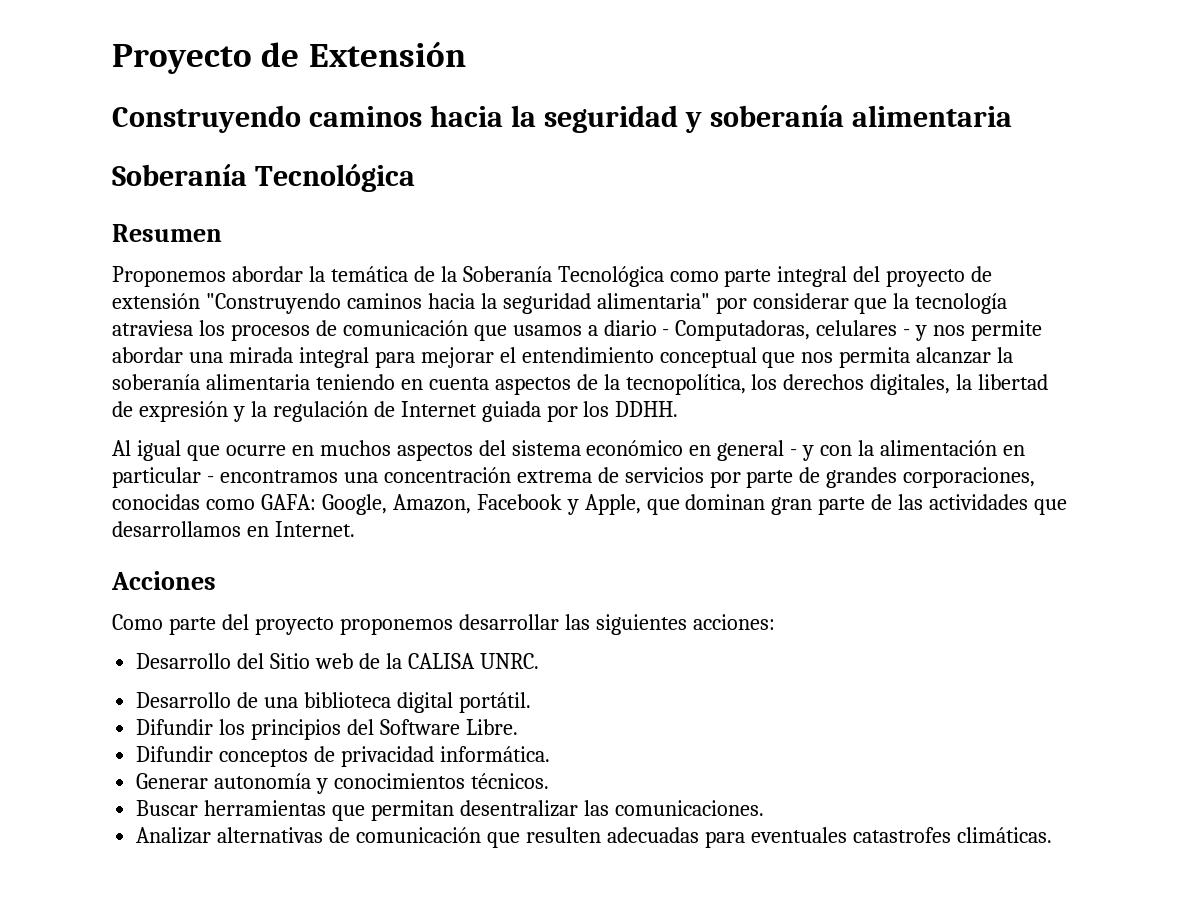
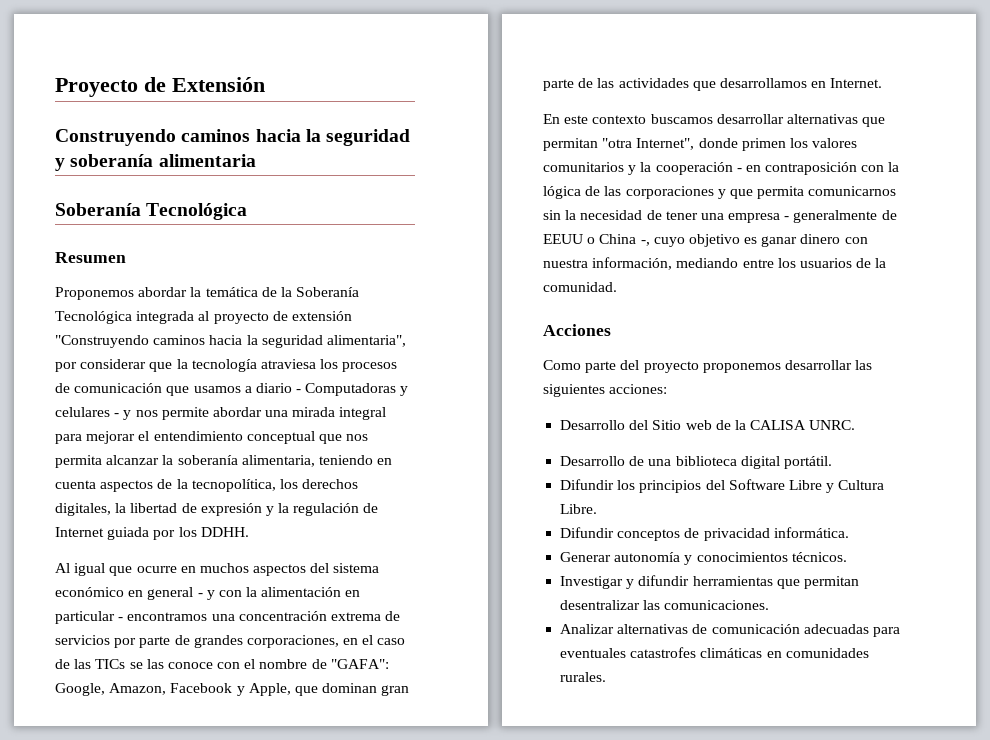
- Proponemos abordar la temática de la Soberanía Tecnológica como parte integral del proyecto de extensión "Construyendo caminos hacia la seguridad alimentaria" por considerar que la tecnología atraviesa los procesos de comunicación que usamos a diario - Computadoras, celulares - y nos permite abordar una mirada integral para mejorar el entendimiento conceptual que nos permita alcanzar la soberanía alimentaria teniendo en cuenta aspectos de la tecnopolítica, los derechos digitales, la libertad de expresión y la regulación de Internet guiada por los DDHH.
+ Proponemos abordar la temática de la Soberanía Tecnológica integrada al proyecto de extensión "Construyendo caminos hacia la seguridad alimentaria", por considerar que la tecnología atraviesa los procesos de comunicación que usamos a diario - Computadoras y celulares - y nos permite abordar una mirada integral para mejorar el entendimiento conceptual que nos permita alcanzar la soberanía alimentaria, teniendo en cuenta aspectos de la tecnopolítica, los derechos digitales, la libertad de expresión y la regulación de Internet guiada por los DDHH.
- Al igual que ocurre en muchos aspectos del sistema económico en general - y con la alimentación en particular - encontramos una concentración extrema de servicios por parte de grandes corporaciones, conocidas como GAFA: Google, Amazon, Facebook y Apple, que dominan gran parte de las actividades que desarrollamos en Internet.
+ Al igual que ocurre en muchos aspectos del sistema económico en general - y con la alimentación en particular - encontramos una concentración extrema de servicios por parte de grandes corporaciones, en el caso de las TICs se las conoce con el nombre de "GAFA": Google, Amazon, Facebook y Apple, que dominan gran parte de las actividades que desarrollamos en Internet.
+ En este contexto buscamos desarrollar alternativas que permitan "otra Internet", donde primen los valores comunitarios y la cooperación - en contraposición con la lógica de las corporaciones y que permita comunicarnos sin la necesidad de tener una empresa - generalmente de EEUU o China -, cuyo objetivo es ganar dinero con nuestra información, mediando entre los usuarios de la comunidad.
- Difundir los principios del Software Libre.
+ Difundir los principios del Software Libre y Cultura Libre.
- Buscar herramientas que permitan desentralizar las comunicaciones.
+ Investigar y difundir herramientas que permitan desentralizar las comunicaciones.
- Analizar alternativas de comunicación que resulten adecuadas para eventuales catastrofes climáticas.
+ Analizar alternativas de comunicación adecuadas para eventuales catastrofes climáticas en comunidades rurales.

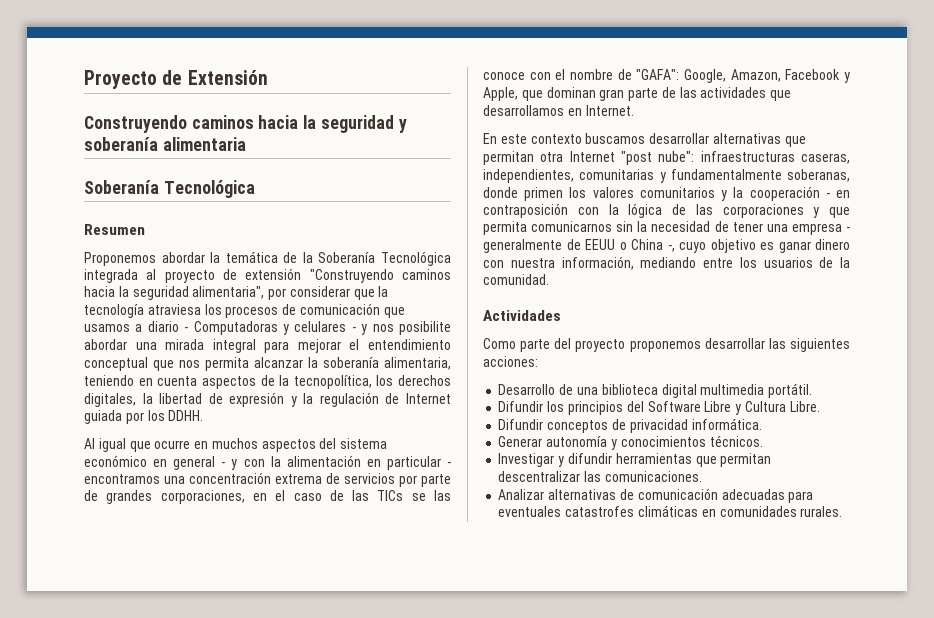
- Proponemos abordar la temática de la Soberanía Tecnológica integrada al proyecto de extensión "Construyendo caminos hacia la seguridad alimentaria", por considerar que la tecnología atraviesa los procesos de comunicación que usamos a diario - Computadoras y celulares - y nos permite abordar una mirada integral para mejorar el entendimiento conceptual que nos permita alcanzar la soberanía alimentaria, teniendo en cuenta aspectos de la tecnopolítica, los derechos digitales, la libertad de expresión y la regulación de Internet guiada por los DDHH.
+ Proponemos abordar la temática de la Soberanía Tecnológica integrada al proyecto de extensión "Construyendo caminos hacia la seguridad alimentaria", por considerar que la tecnología atraviesa los procesos de comunicación que usamos a diario - Computadoras y celulares - y nos posibilite abordar una mirada integral para mejorar el entendimiento conceptual que nos permita alcanzar la soberanía alimentaria, teniendo en cuenta aspectos de la tecnopolítica, los derechos digitales, la libertad de expresión y la regulación de Internet guiada por los DDHH.
- En este contexto buscamos desarrollar alternativas que permitan "otra Internet", donde primen los valores comunitarios y la cooperación - en contraposición con la lógica de las corporaciones y que permita comunicarnos sin la necesidad de tener una empresa - generalmente de EEUU o China -, cuyo objetivo es ganar dinero con nuestra información, mediando entre los usuarios de la comunidad.
+ En este contexto buscamos desarrollar alternativas que permitan otra Internet "post nube": infraestructuras caseras, independientes, comunitarias y fundamentalmente soberanas, donde primen los valores comunitarios y la cooperación - en contraposición con la lógica de las corporaciones y que permita comunicarnos sin la necesidad de tener una empresa - generalmente de EEUU o China -, cuyo objetivo es ganar dinero con nuestra información, mediando entre los usuarios de la comunidad.
- Acciones
+ Actividades
- Desarrollo del Sitio web de la CALISA UNRC.
- Desarrollo de una biblioteca digital portátil.
+ Desarrollo de una biblioteca digital multimedia portátil.
- Investigar y difundir herramientas que permitan desentralizar las comunicaciones.
+ Investigar y difundir herramientas que permitan descentralizar las comunicaciones.

